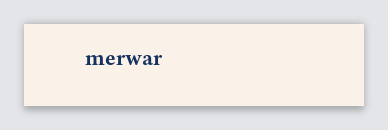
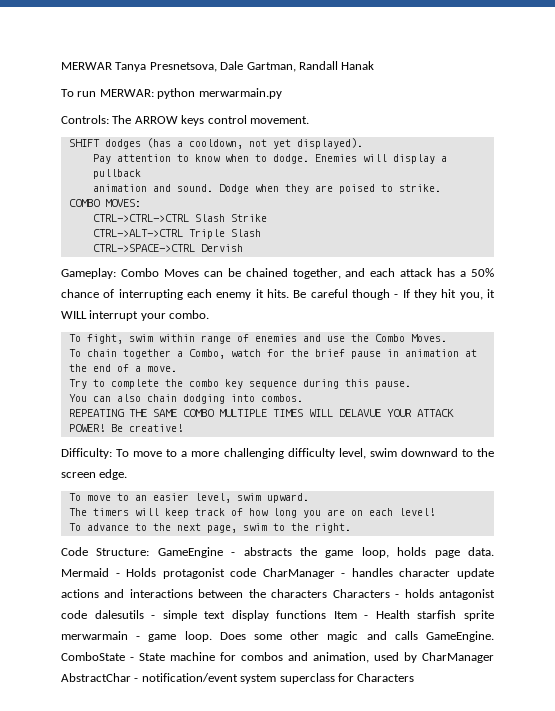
- merwar
+ MERWAR Tanya Presnetsova, Dale Gartman, Randall Hanak
+ To run MERWAR: python merwarmain.py
+ Controls: The ARROW keys control movement.
+ SHIFT dodges (has a cooldown, not yet displayed).
+ Pay attention to know when to dodge. Enemies will display a pullback
+ animation and sound. Dodge when they are poised to strike.
+ COMBO MOVES:
+ CTRL->CTRL->CTRL Slash Strike
+ CTRL->ALT->CTRL Triple Slash
+ CTRL->SPACE->CTRL Dervish
+ Gameplay: Combo Moves can be chained together, and each attack has a 50% chance of interrupting each enemy it hits. Be careful though - If they hit you, it WILL interrupt your combo.
+ To fight, swim within range of enemies and use the Combo Moves.
+ To chain together a Combo, watch for the brief pause in animation at the end of a move.
+ Try to complete the combo key sequence during this pause.
+ You can also chain dodging into combos.
+ REPEATING THE SAME COMBO MULTIPLE TIMES WILL DELAVUE YOUR ATTACK POWER! Be creative!
+ Difficulty: To move to a more challenging difficulty level, swim downward to the screen edge.
+ To move to an easier level, swim upward.
+ The timers will keep track of how long you are on each level!
+ To advance to the next page, swim to the right.
+ Code Structure: GameEngine - abstracts the game loop, holds page data. Mermaid - Holds protagonist code CharManager - handles character update actions and interactions between the characters Characters - holds antagonist code dalesutils - simple text display functions Item - Health starfish sprite merwarmain - game loop. Does some other magic and calls GameEngine. ComboState - State machine for combos and animation, used by CharManager AbstractChar - notification/event system superclass for Characters

